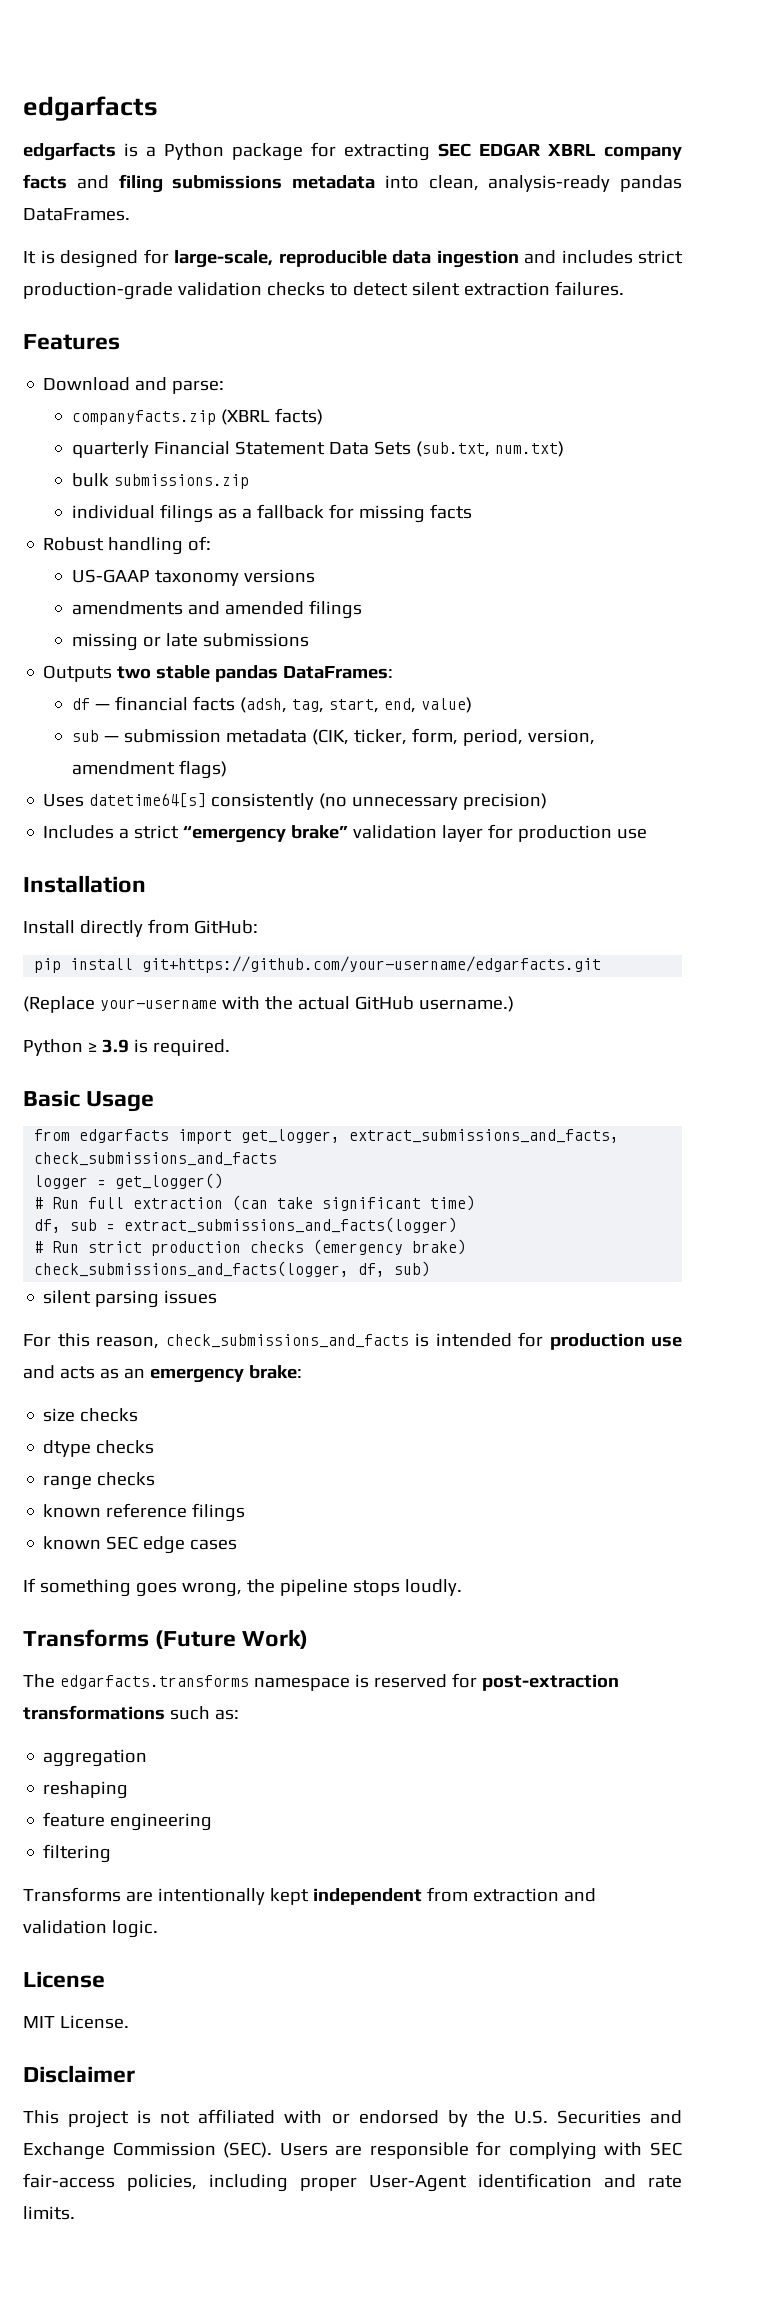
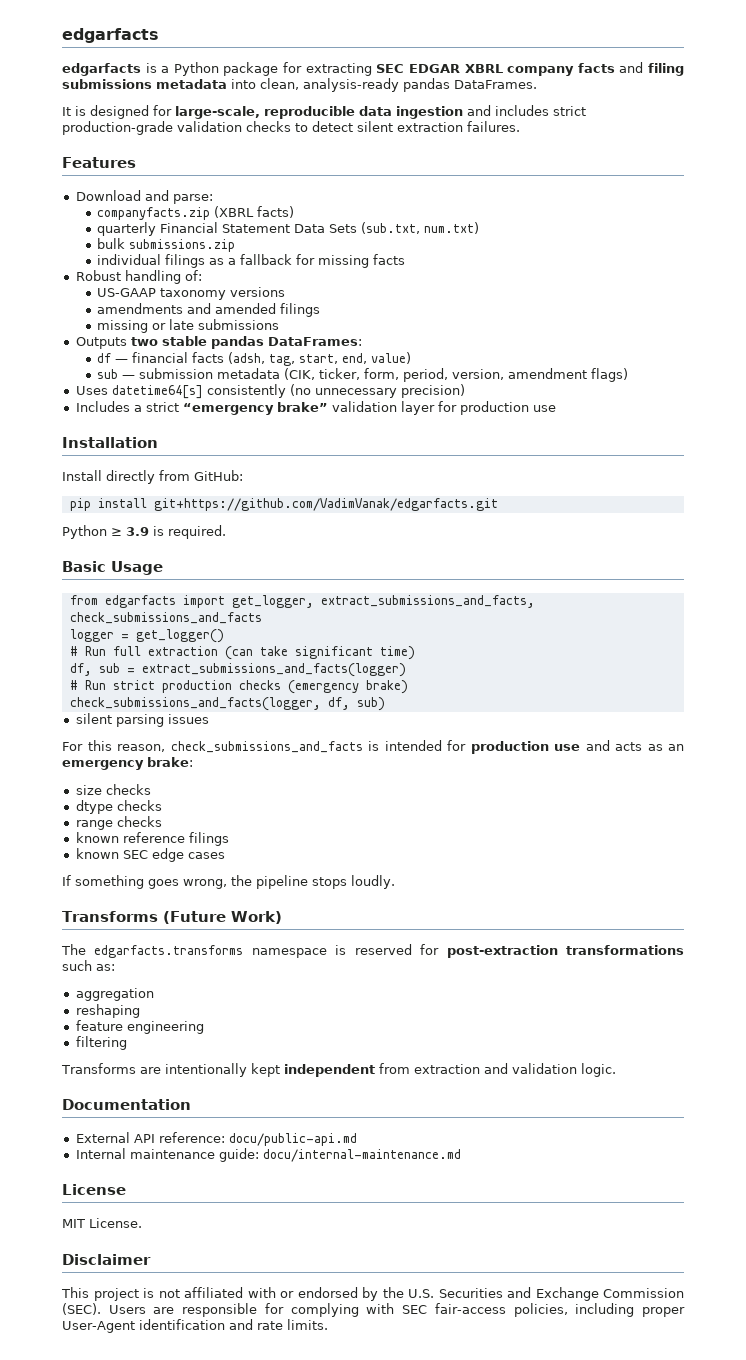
- pip install git+https://github.com/your-username/edgarfacts.git
- (Replace your-username with the actual GitHub username.)
+ pip install git+https://github.com/VadimVanak/edgarfacts.git
+ Documentation
+ External API reference: docu/public-api.md
+ Internal maintenance guide: docu/internal-maintenance.md

